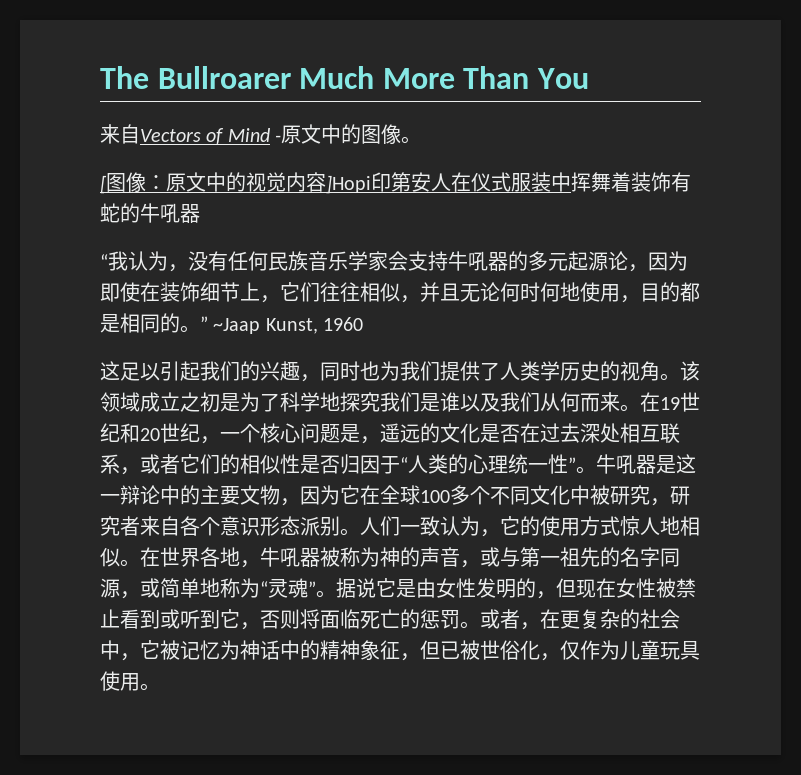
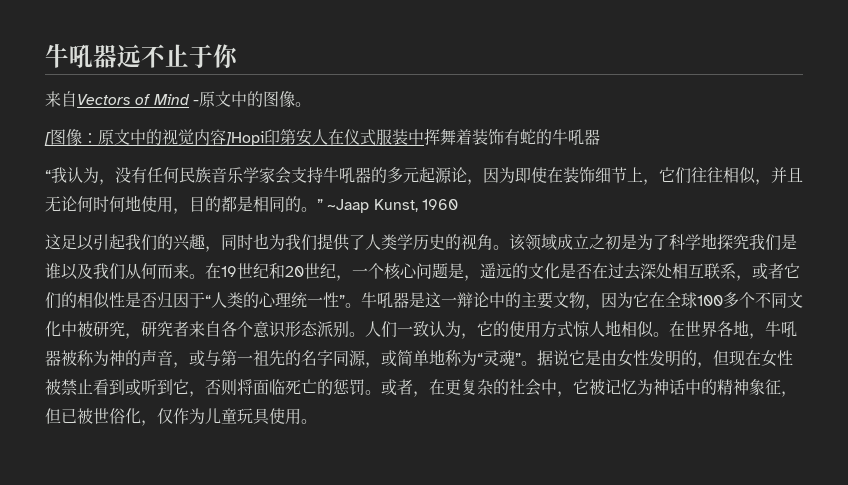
- The Bullroarer Much More Than You
+ 牛吼器远不止于你

